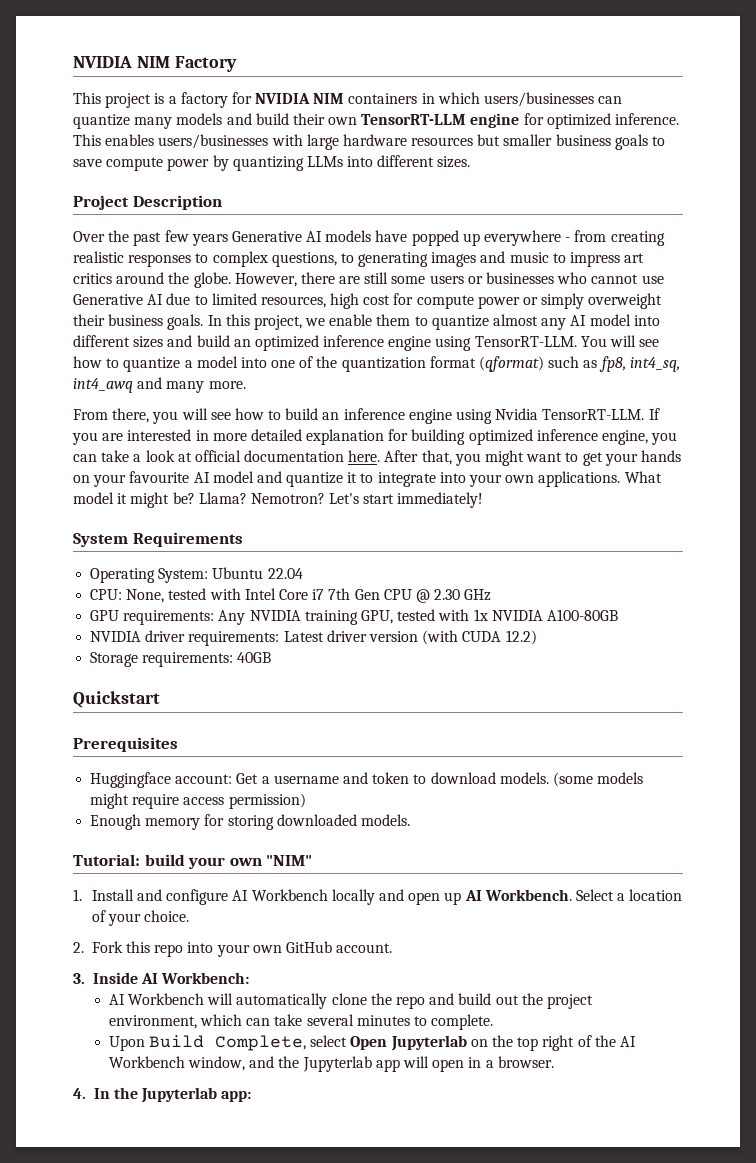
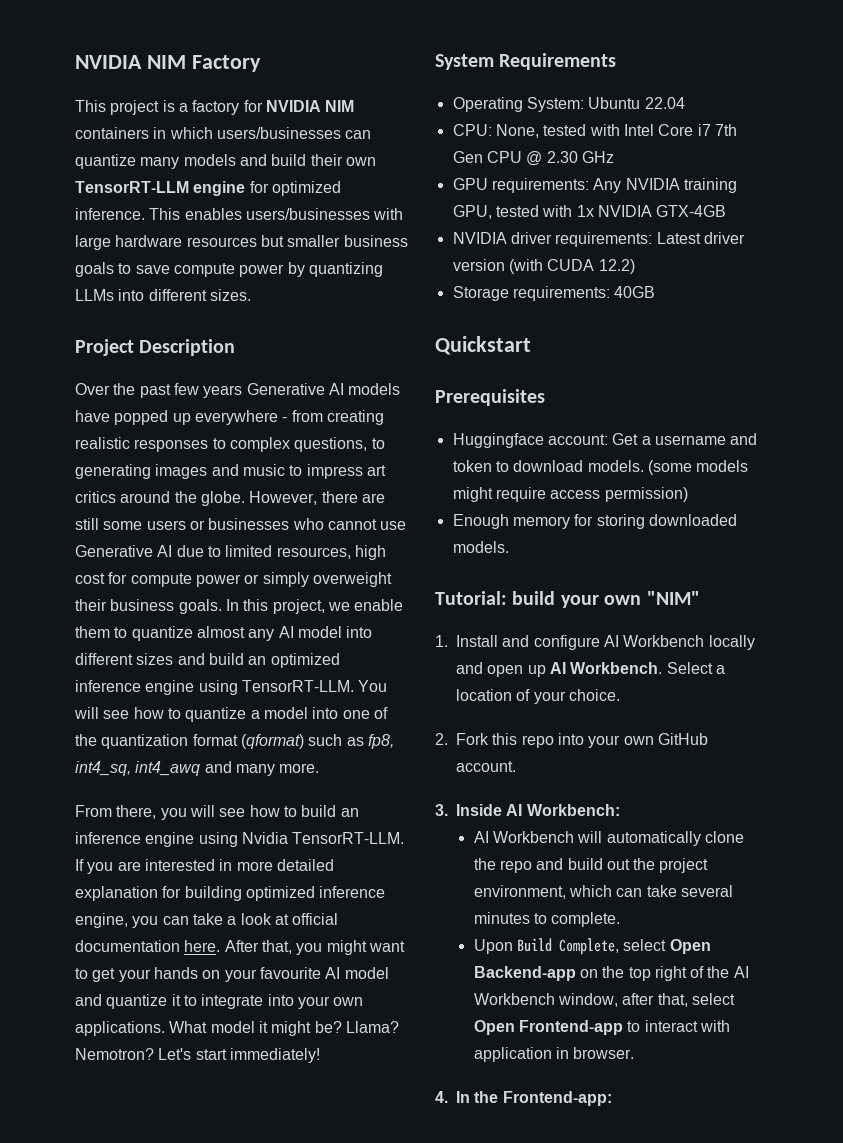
- GPU requirements: Any NVIDIA training GPU, tested with 1x NVIDIA A100-80GB
+ GPU requirements: Any NVIDIA training GPU, tested with 1x NVIDIA GTX-4GB
- Upon Build Complete, select Open Jupyterlab on the top right of the AI Workbench window, and the Jupyterlab app will open in a browser.
+ Upon Build Complete, select Open Backend-app on the top right of the AI Workbench window, after that, select Open Frontend-app to interact with application in browser.
- 4. In the Jupyterlab app:
+ 4. In the Frontend-app:

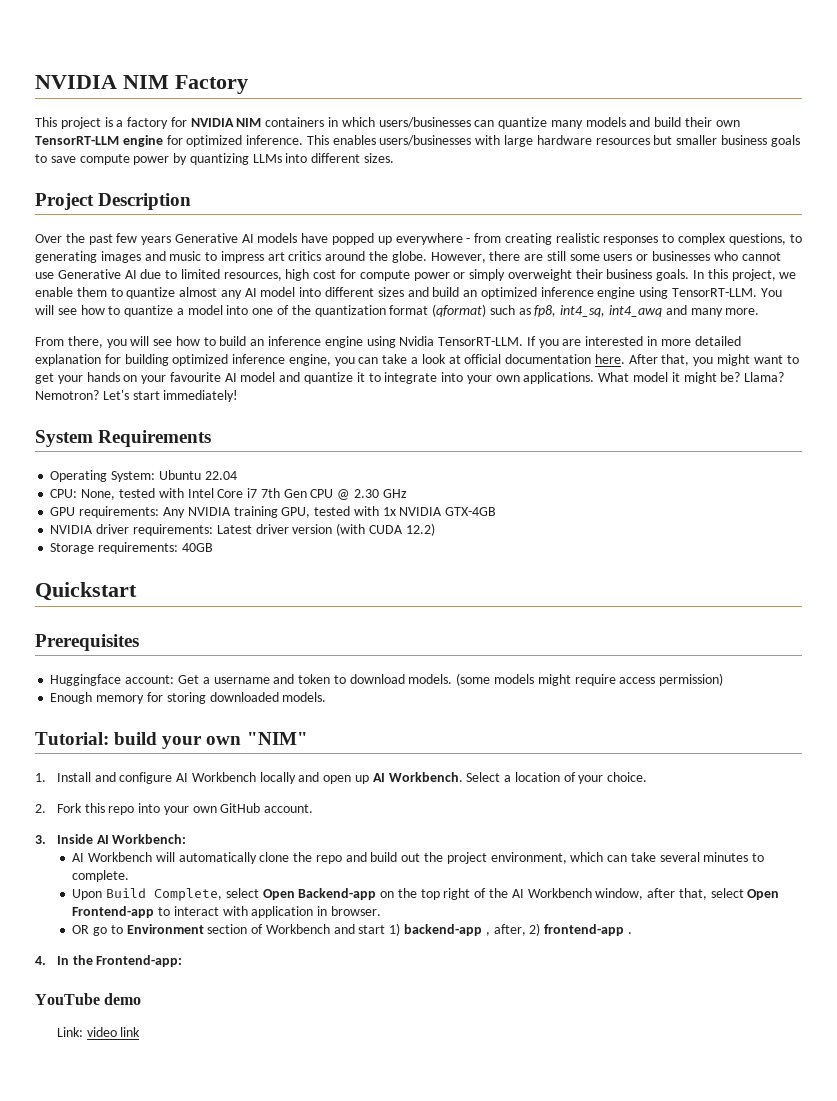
+ OR go to Environment section of Workbench and start 1) backend-app , after, 2) frontend-app .
+ YouTube demo
+ Link: video link

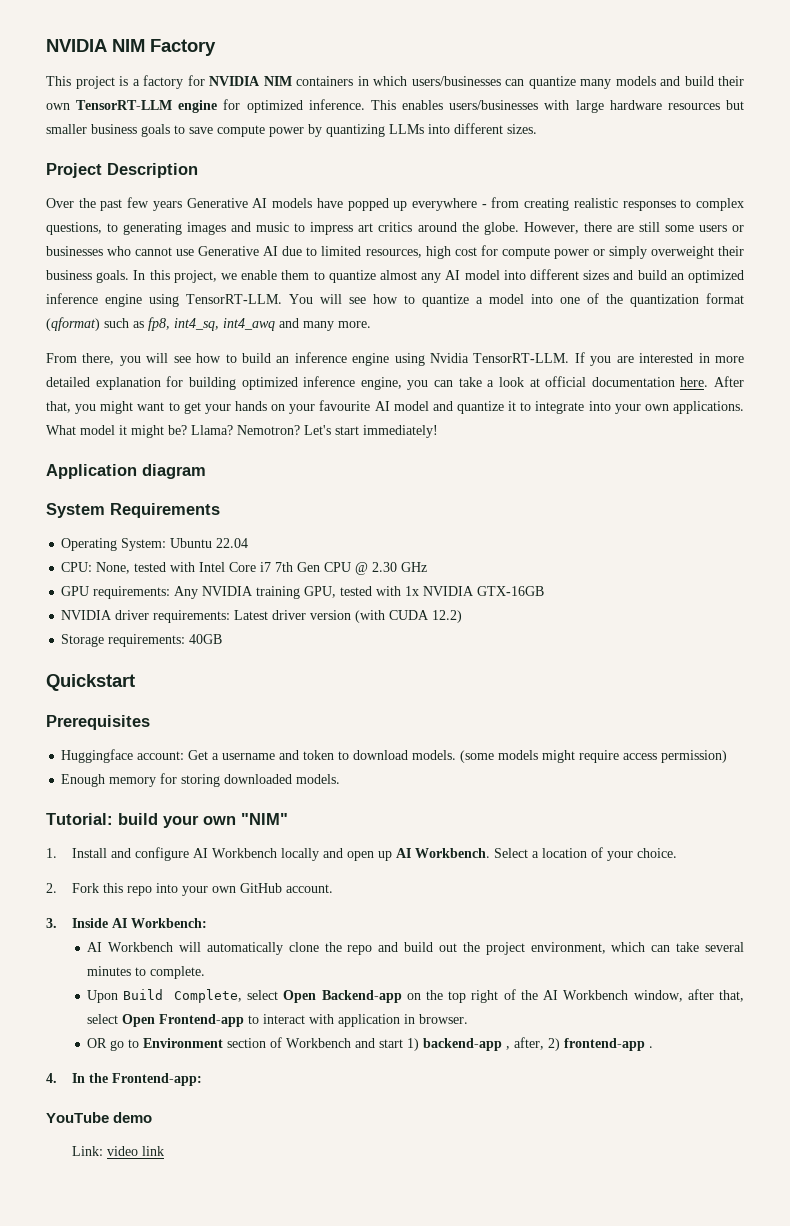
+ Application diagram
- GPU requirements: Any NVIDIA training GPU, tested with 1x NVIDIA GTX-4GB
+ GPU requirements: Any NVIDIA training GPU, tested with 1x NVIDIA GTX-16GB

